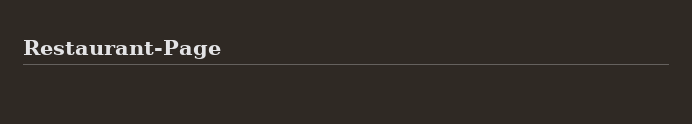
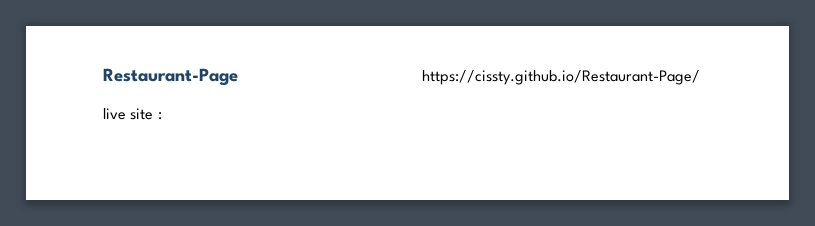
+ live site : https://cissty.github.io/Restaurant-Page/

